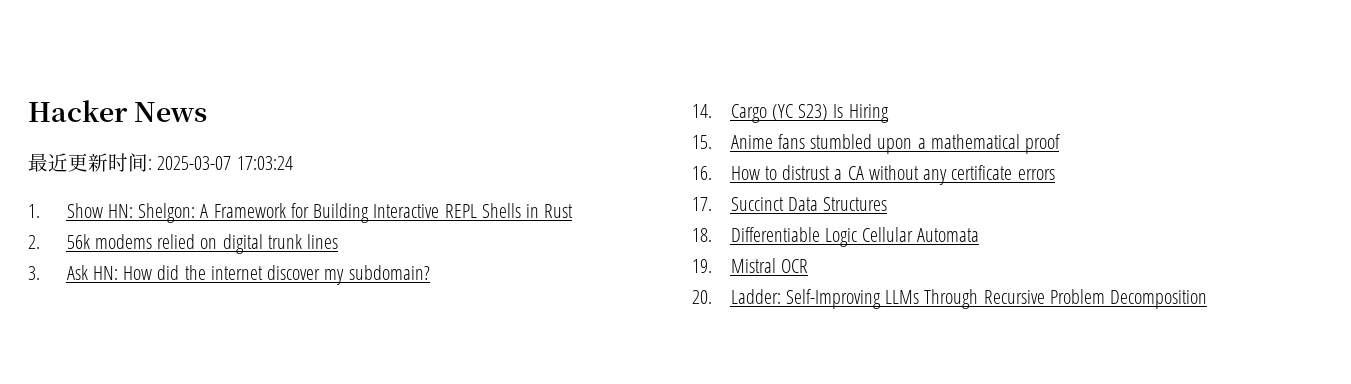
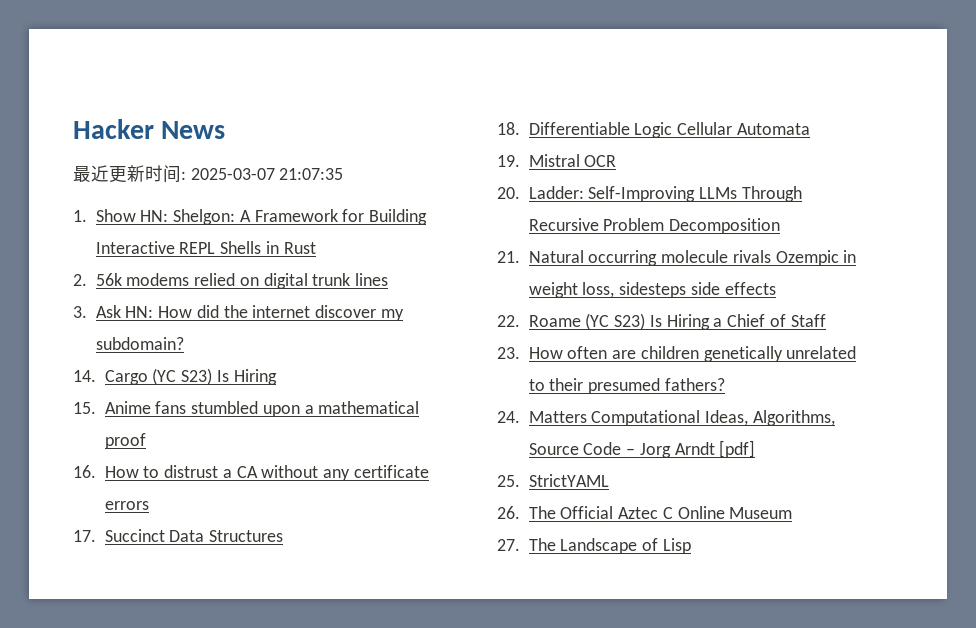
- 最近更新时间: 2025-03-07 17:03:24
+ 最近更新时间: 2025-03-07 21:07:35
+ 21. Natural occurring molecule rivals Ozempic in weight loss, sidesteps side effects
+ 22. Roame (YC S23) Is Hiring a Chief of Staff
+ 23. How often are children genetically unrelated to their presumed fathers?
+ 24. Matters Computational Ideas, Algorithms, Source Code – Jorg Arndt [pdf]
+ 25. StrictYAML
+ 26. The Official Aztec C Online Museum
+ 27. The Landscape of Lisp

